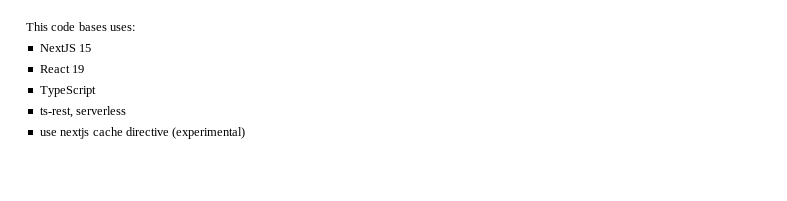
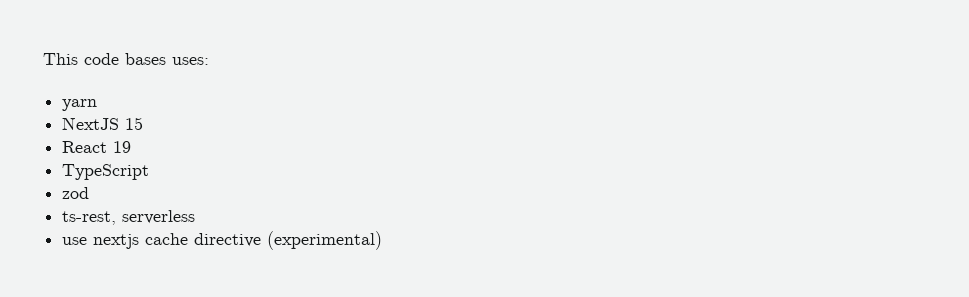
+ yarn
+ zod

